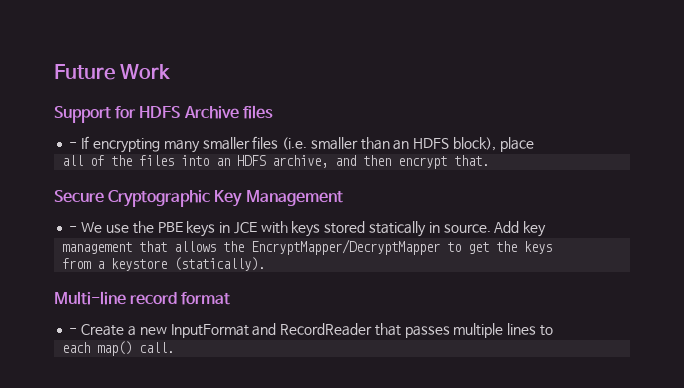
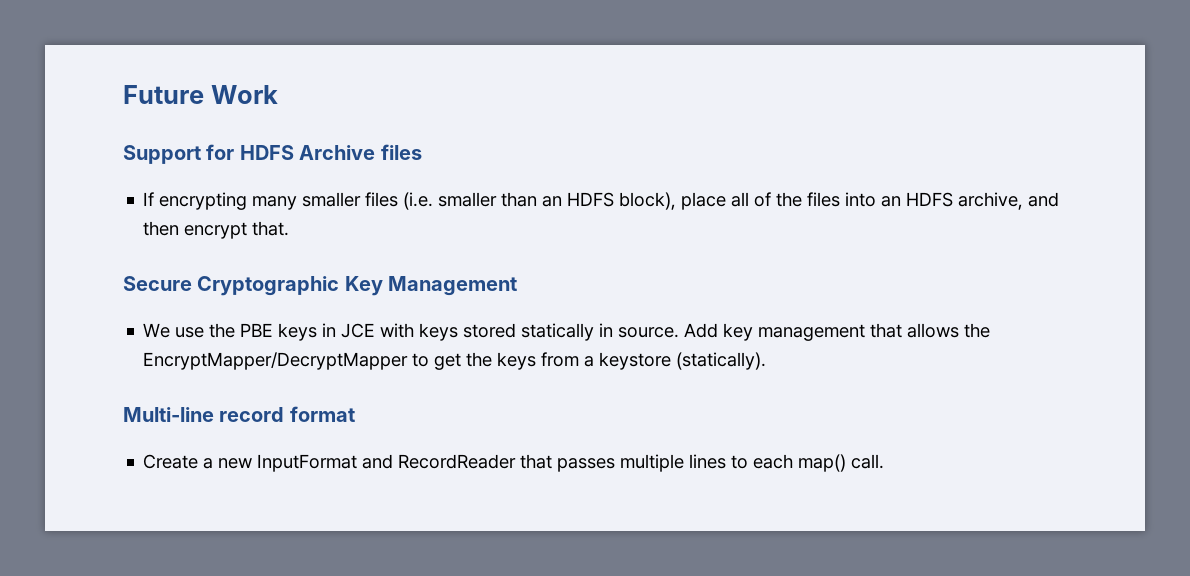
- - If encrypting many smaller files (i.e. smaller than an HDFS block), place
- all of the files into an HDFS archive, and then encrypt that.
+ If encrypting many smaller files (i.e. smaller than an HDFS block), place all of the files into an HDFS archive, and then encrypt that.
- - We use the PBE keys in JCE with keys stored statically in source.
+ We use the PBE keys in JCE with keys stored statically in source.
- Add key
- management that allows the EncryptMapper/DecryptMapper to get the keys
- from a keystore (statically).
+ Add key management that allows the EncryptMapper/DecryptMapper to get the keys from a keystore (statically).
- - Create a new InputFormat and RecordReader that passes multiple lines to
- each map() call.
+ Create a new InputFormat and RecordReader that passes multiple lines to each map() call.

